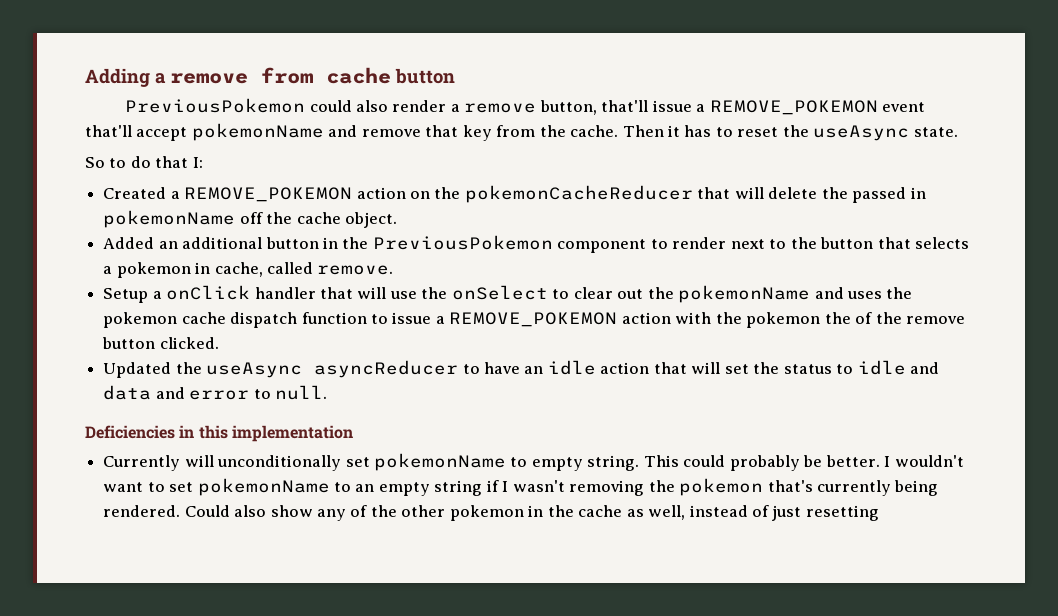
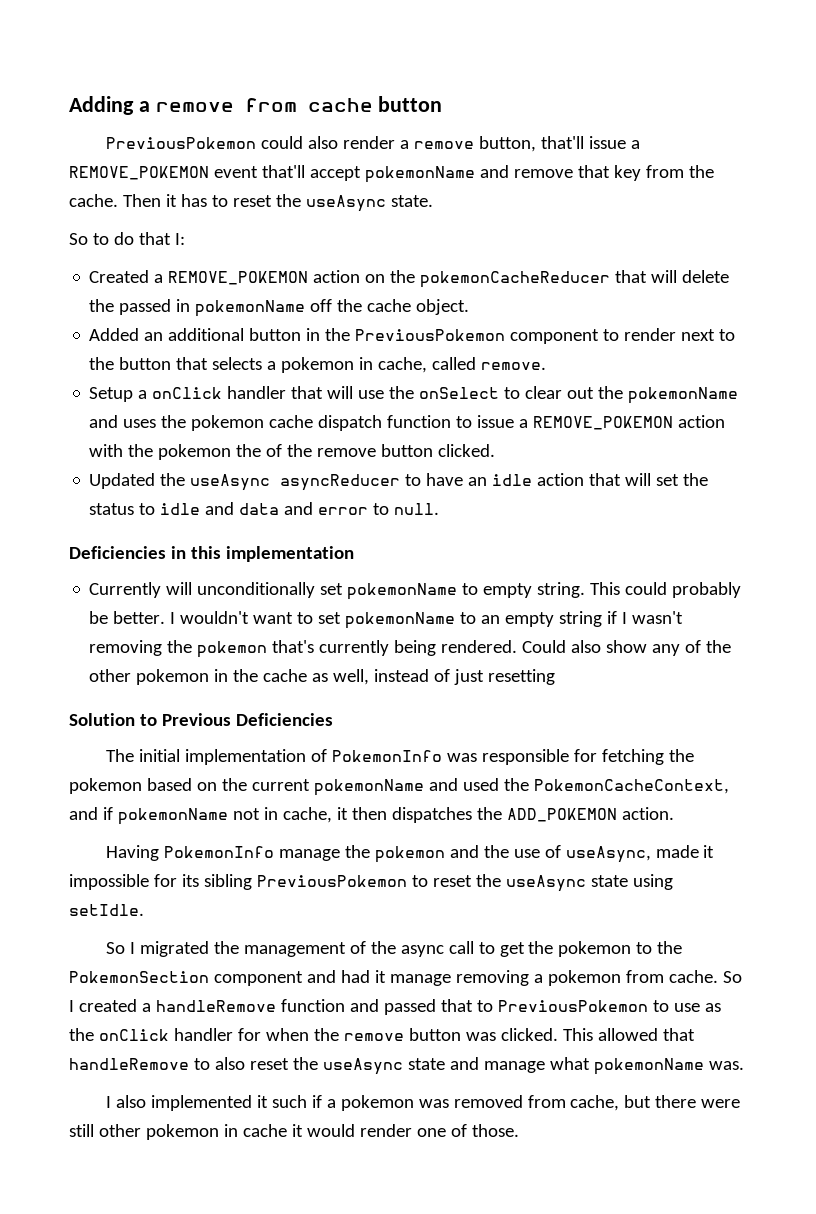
+ Solution to Previous Deficiencies
+ The initial implementation of PokemonInfo was responsible for fetching the pokemon based on the current pokemonName and used the PokemonCacheContext, and if pokemonName not in cache, it then dispatches the ADD_POKEMON action.
+ Having PokemonInfo manage the pokemon and the use of useAsync, made it impossible for its sibling PreviousPokemon to reset the useAsync state using setIdle.
+ So I migrated the management of the async call to get the pokemon to the PokemonSection component and had it manage removing a pokemon from cache. So I created a handleRemove function and passed that to PreviousPokemon to use as the onClick handler for when the remove button was clicked. This allowed that handleRemove to also reset the useAsync state and manage what pokemonName was.
+ I also implemented it such if a pokemon was removed from cache, but there were still other pokemon in cache it would render one of those.

